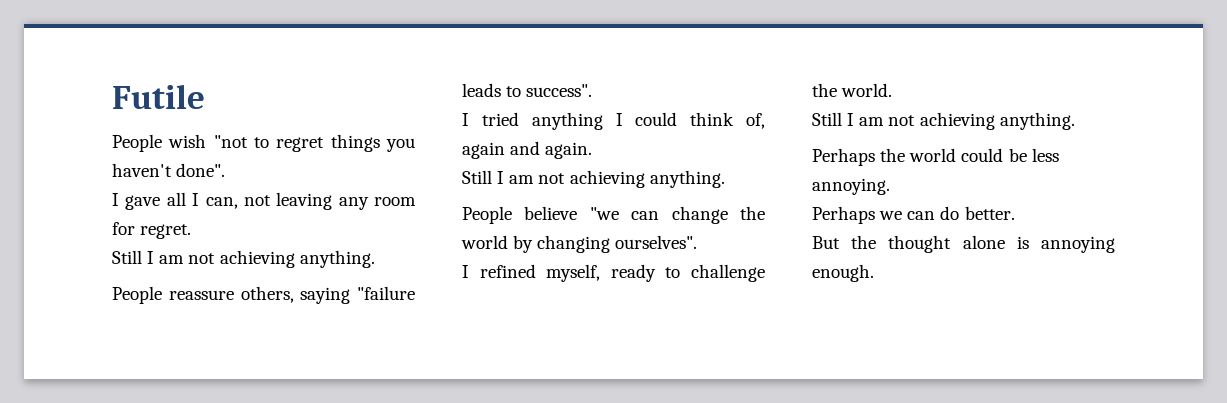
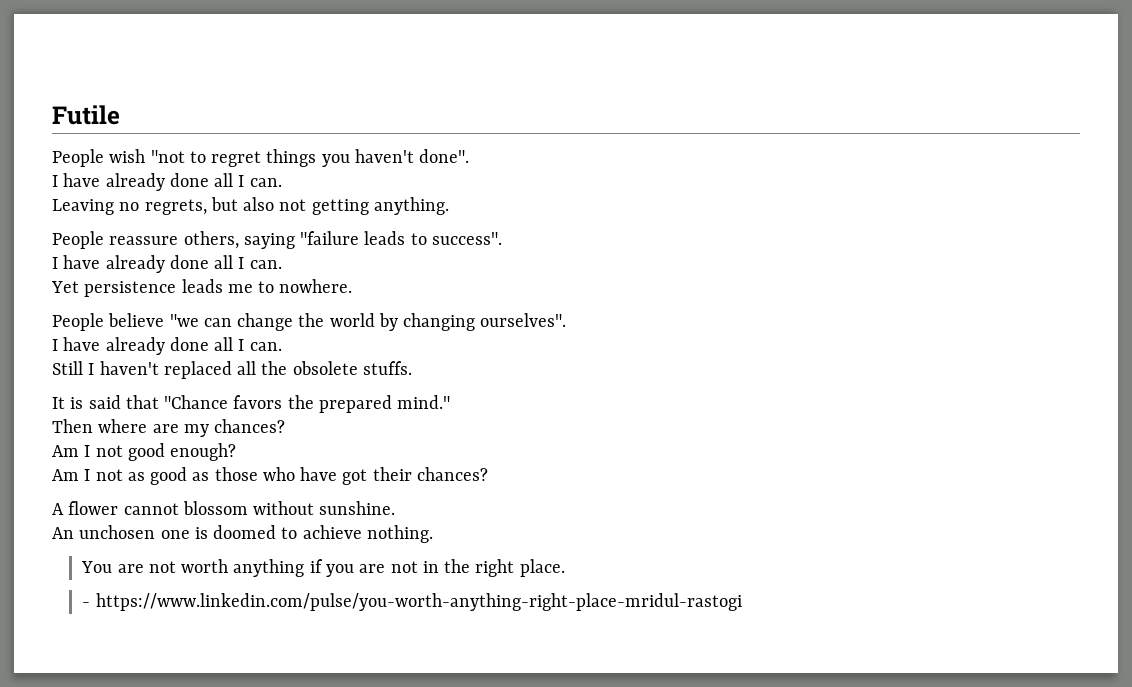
  People wish "not to regret things you haven't done".
- I gave all I can, not leaving any room for regret.
- Still I am not achieving anything.
+ I have already done all I can.
+ Leaving no regrets, but also not getting anything.
  People reassure others, saying "failure leads to success".
- I tried anything I could think of, again and again.
- Still I am not achieving anything.
+ I have already done all I can.
+ Yet persistence leads me to nowhere.
  People believe "we can change the world by changing ourselves".
- I refined myself, ready to challenge the world.
- Still I am not achieving anything.
- Perhaps the world could be less annoying.
- Perhaps we can do better.
- But the thought alone is annoying enough.
+ I have already done all I can.
+ Still I haven't replaced all the obsolete stuffs.
+ It is said that "Chance favors the prepared mind."
+ Then where are my chances?
+ Am I not good enough?
+ Am I not as good as those who have got their chances?
+ A flower cannot blossom without sunshine.
+ An unchosen one is doomed to achieve nothing.
+ You are not worth anything if you are not in the right place.
+ - https://www.linkedin.com/pulse/you-worth-anything-right-place-mridul-rastogi

